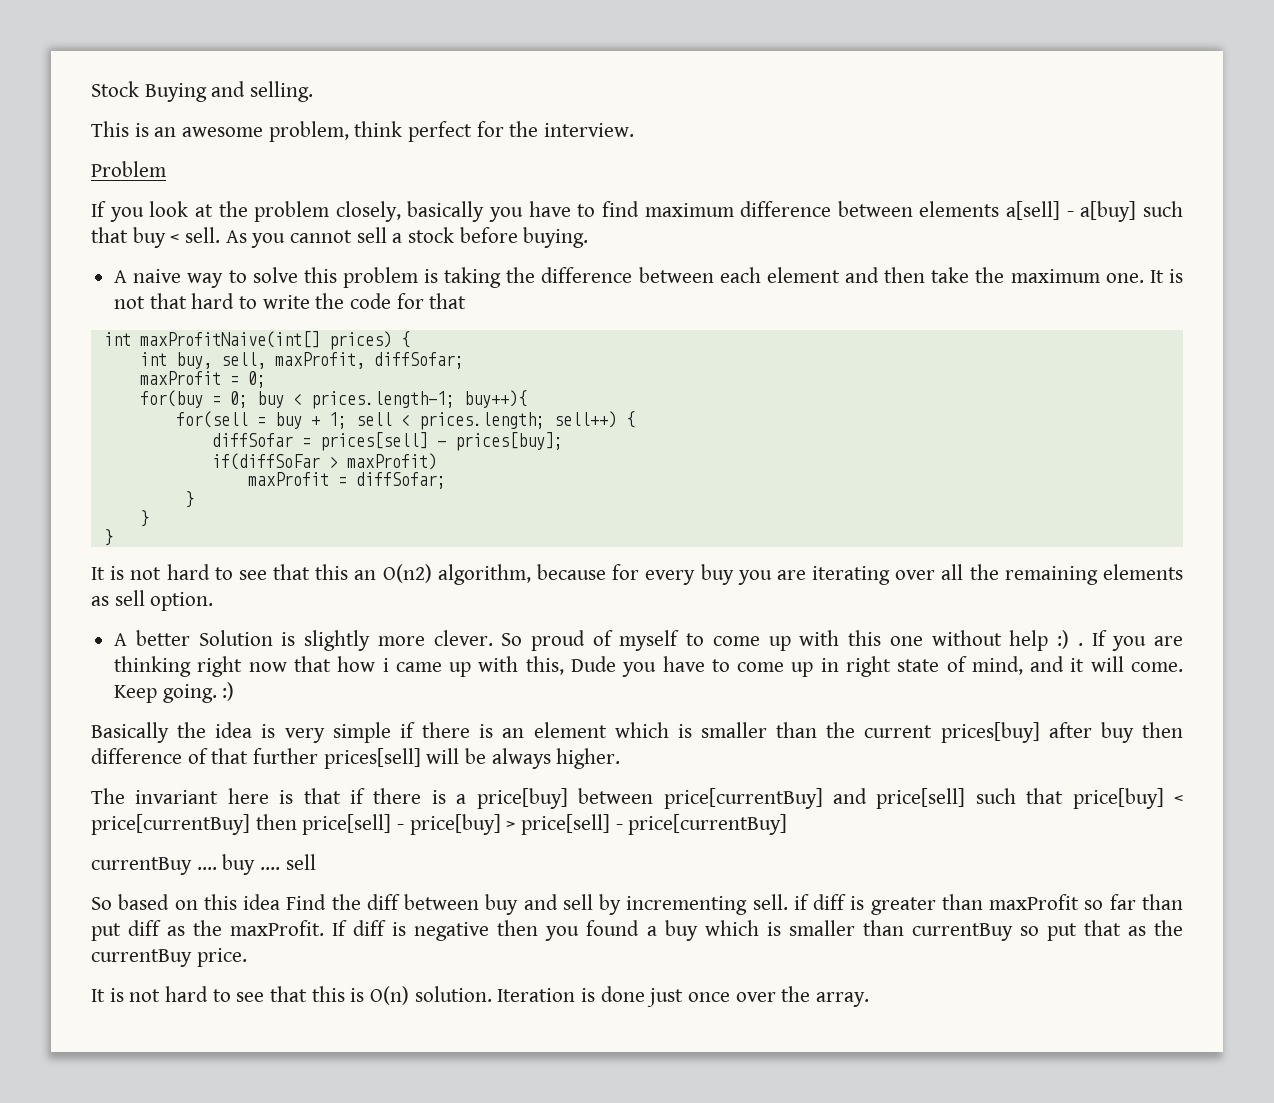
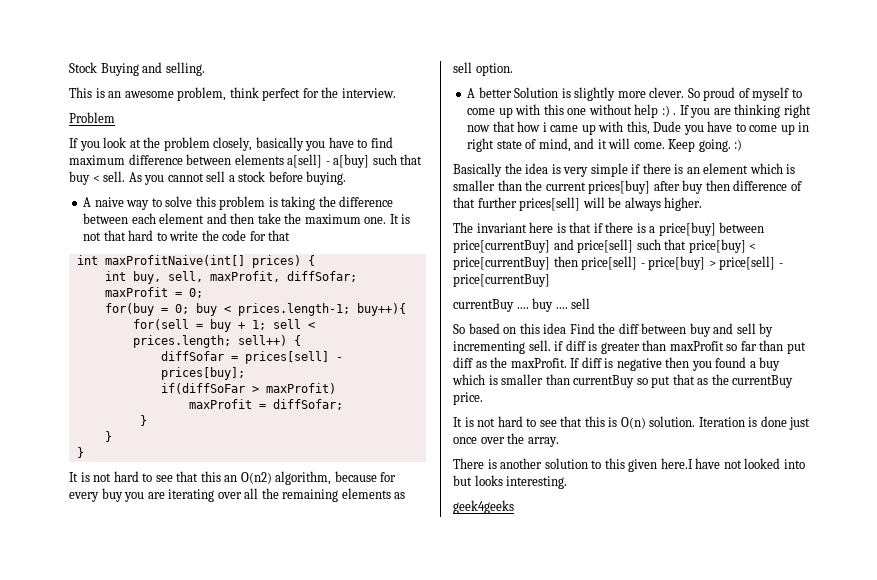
+ There is another solution to this given here.I have not looked into but looks interesting.
+ geek4geeks

